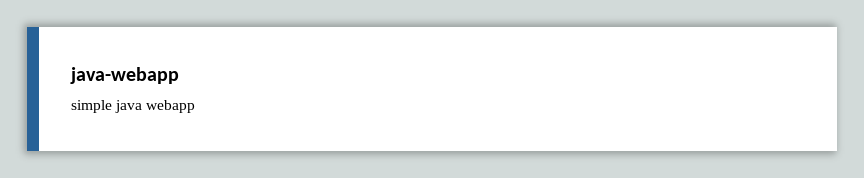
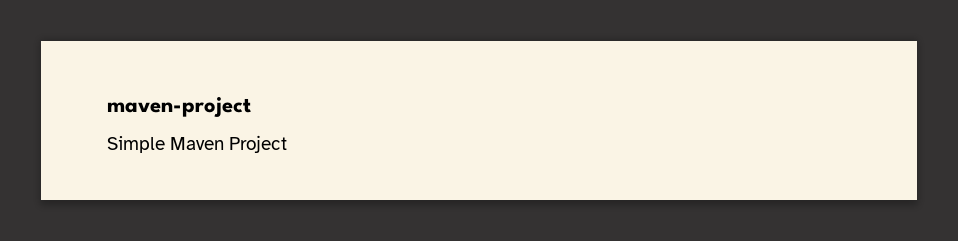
- java-webapp
- simple java webapp
+ maven-project
+ Simple Maven Project

